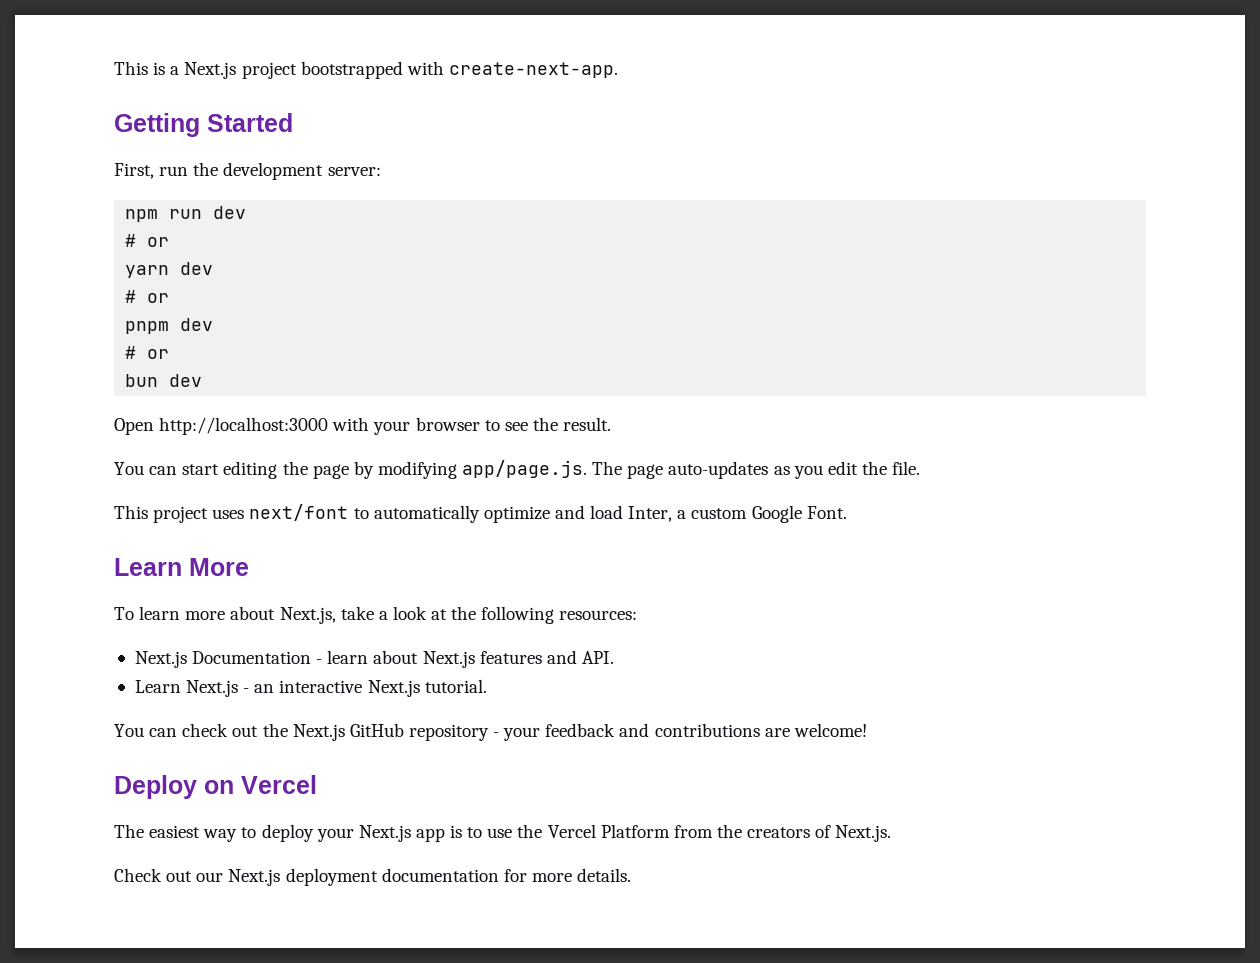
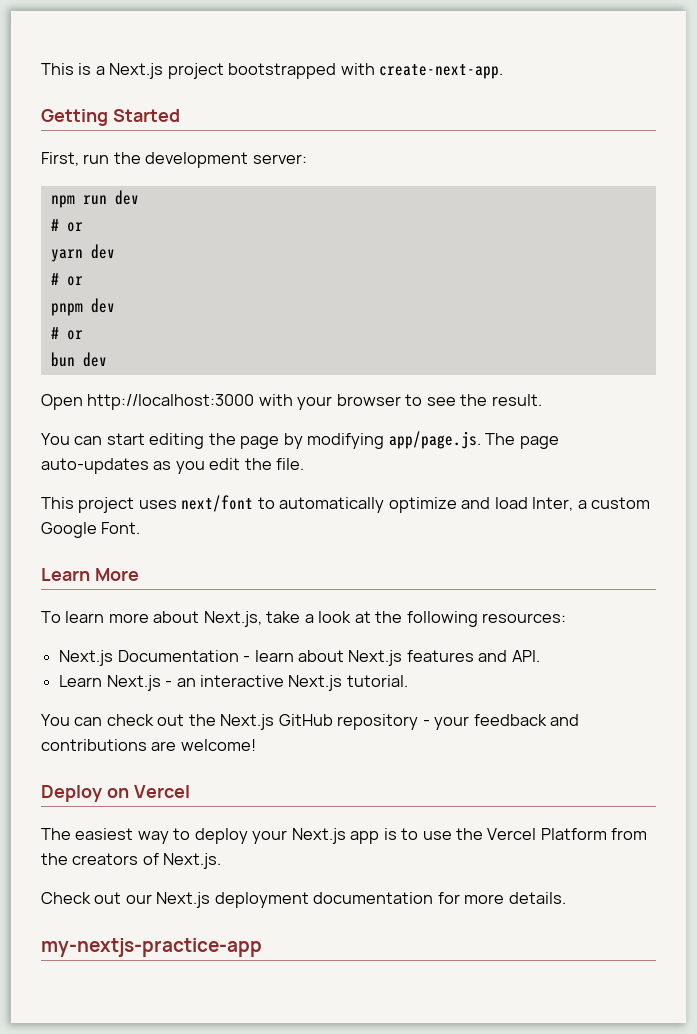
+ my-nextjs-practice-app

